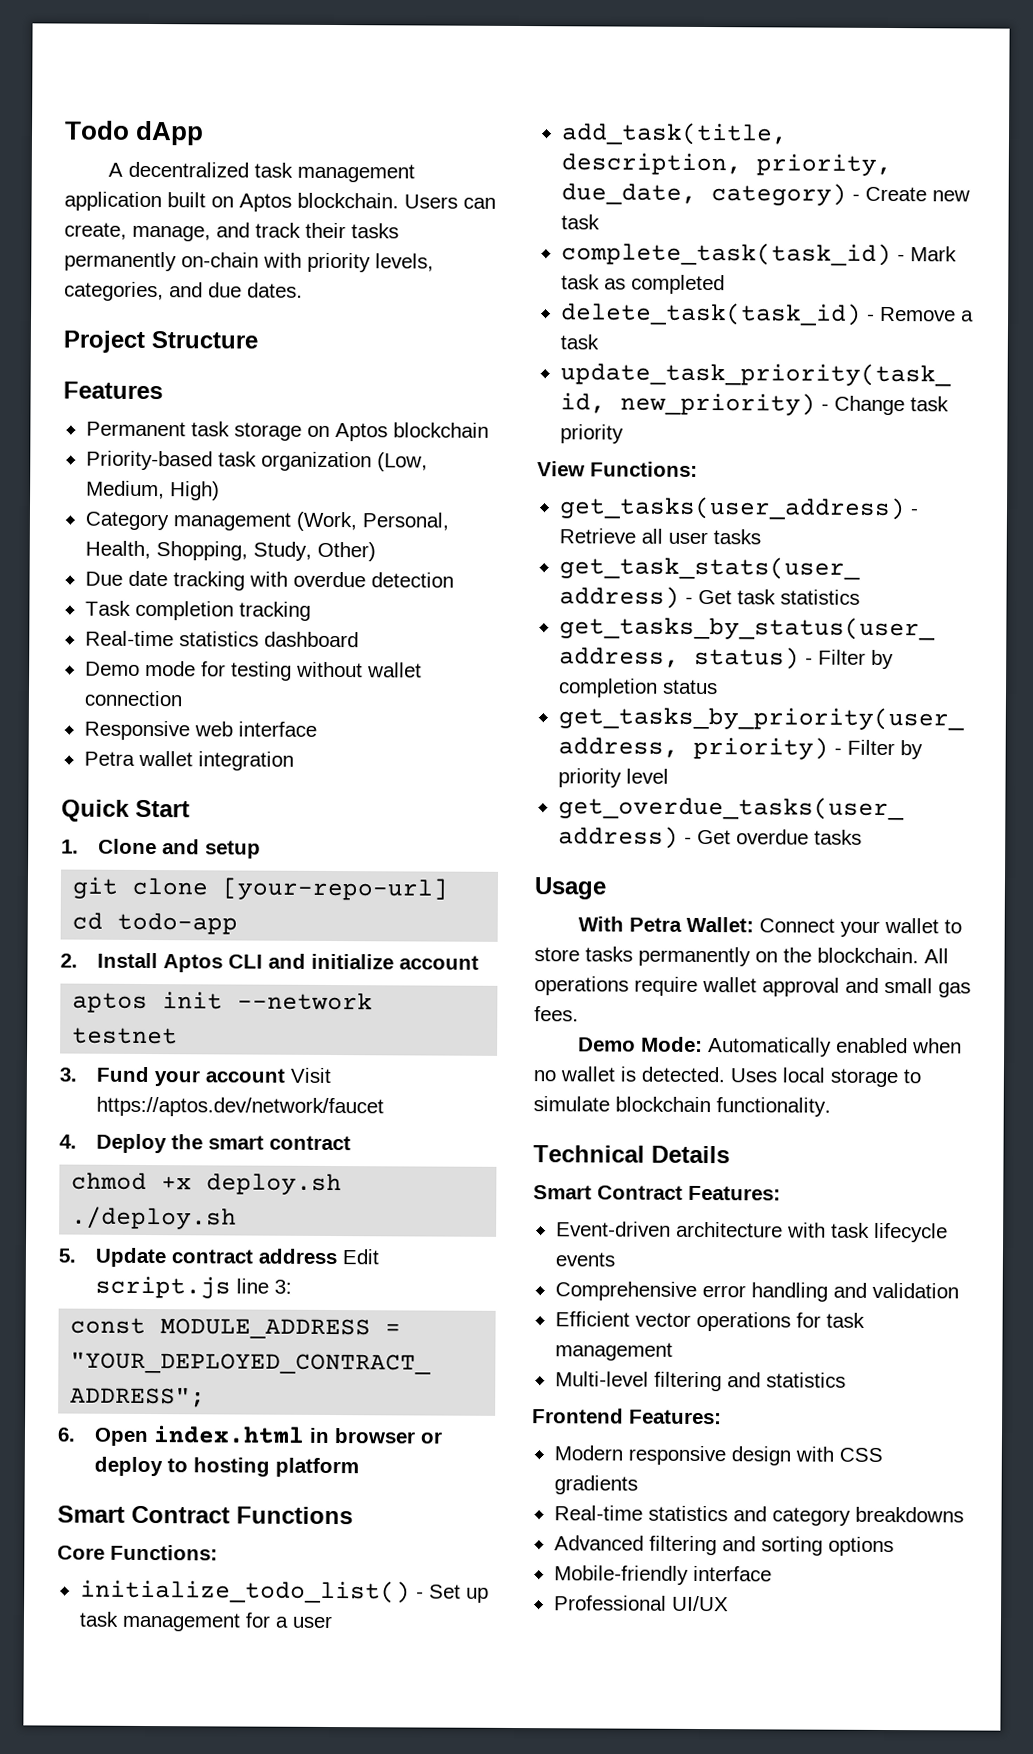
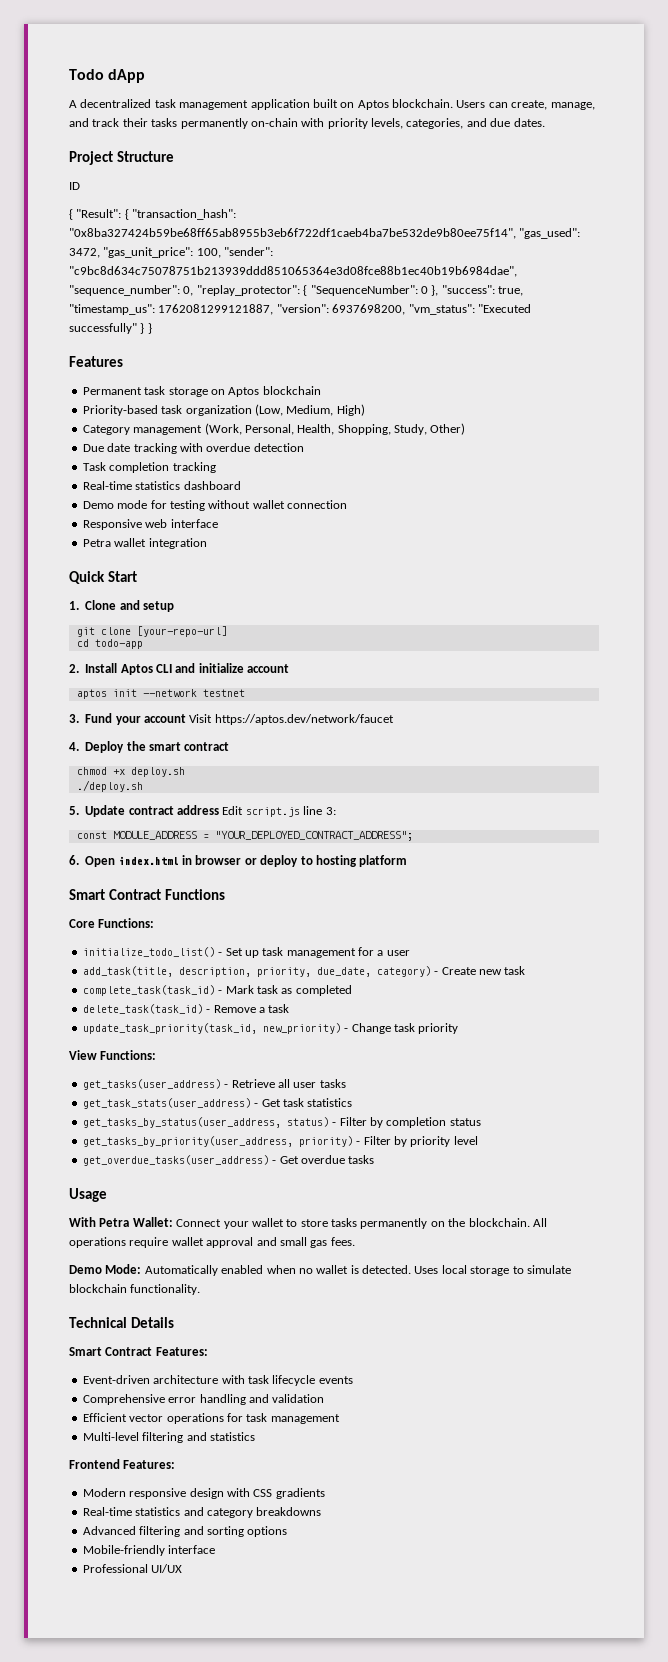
+ ID
+ { "Result": { "transaction_hash": "0x8ba327424b59be68ff65ab8955b3eb6f722df1caeb4ba7be532de9b80ee75f14", "gas_used": 3472, "gas_unit_price": 100, "sender": "c9bc8d634c75078751b213939ddd851065364e3d08fce88b1ec40b19b6984dae", "sequence_number": 0, "replay_protector": { "SequenceNumber": 0 }, "success": true, "timestamp_us": 1762081299121887, "version": 6937698200, "vm_status": "Executed successfully" } }

